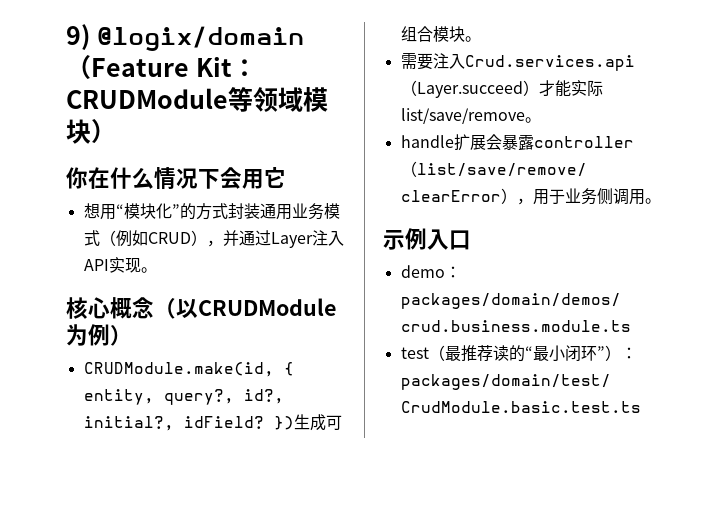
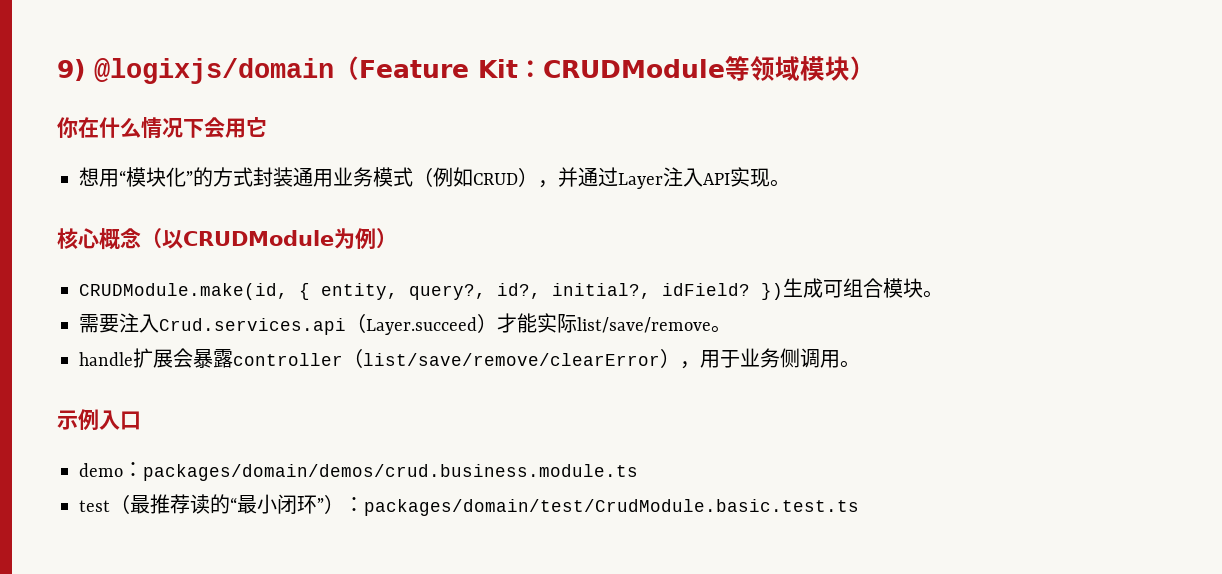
- 9) @logix/domain（Feature Kit：CRUDModule等领域模块）
+ 9) @logixjs/domain（Feature Kit：CRUDModule等领域模块）

